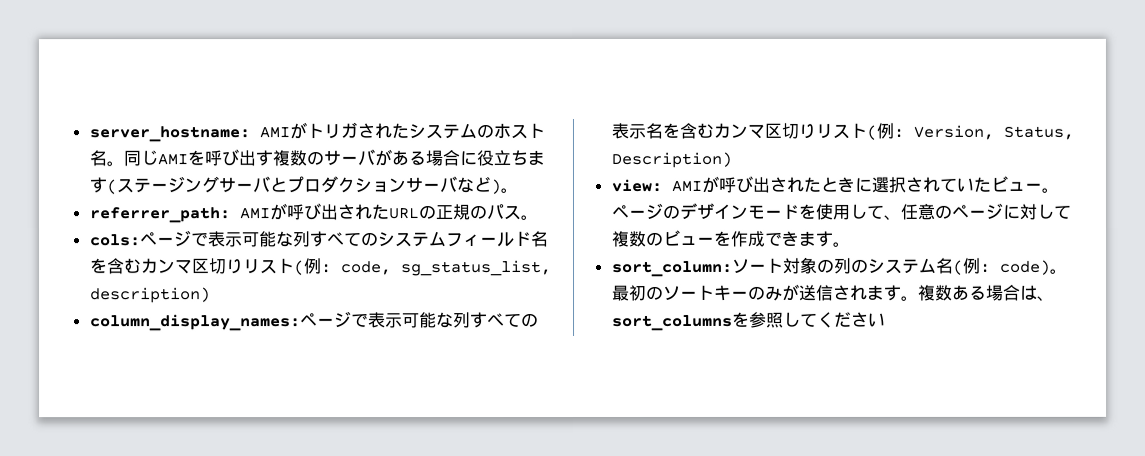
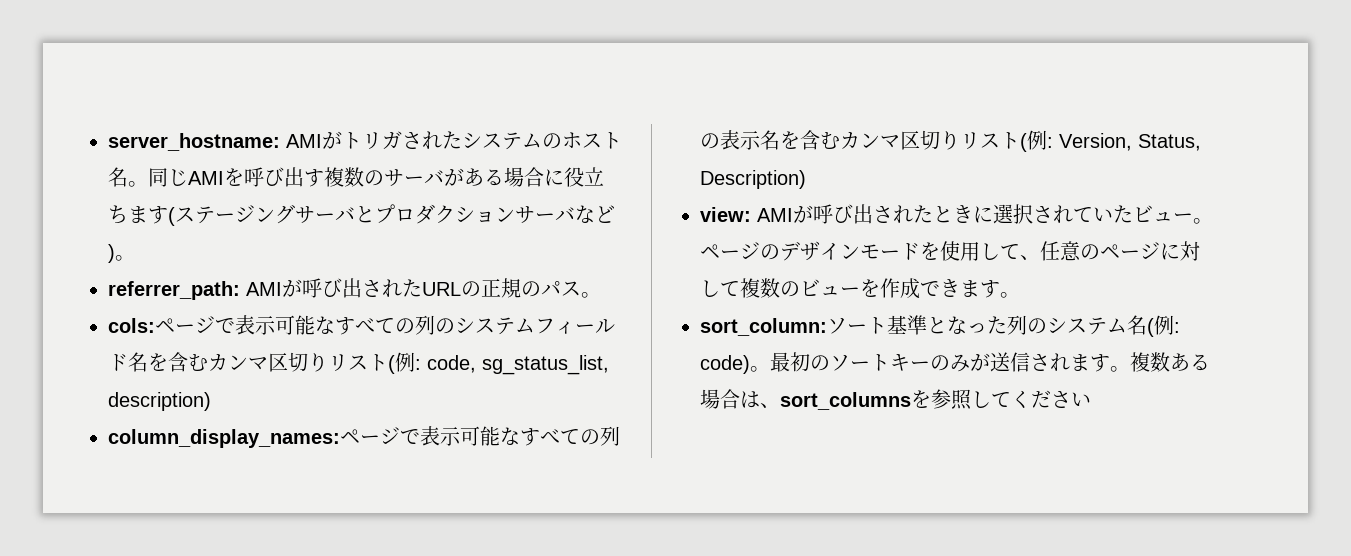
- cols:ページで表示可能な列すべてのシステムフィールド名を含むカンマ区切りリスト(例: code, sg_status_list, description)
+ cols:ページで表示可能なすべての列のシステムフィールド名を含むカンマ区切りリスト(例: code, sg_status_list, description)
- column_display_names:ページで表示可能な列すべての表示名を含むカンマ区切りリスト(例: Version, Status, Description)
+ column_display_names:ページで表示可能なすべての列の表示名を含むカンマ区切りリスト(例: Version, Status, Description)
- sort_column:ソート対象の列のシステム名(例: code)。
+ sort_column:ソート基準となった列のシステム名(例: code)。

